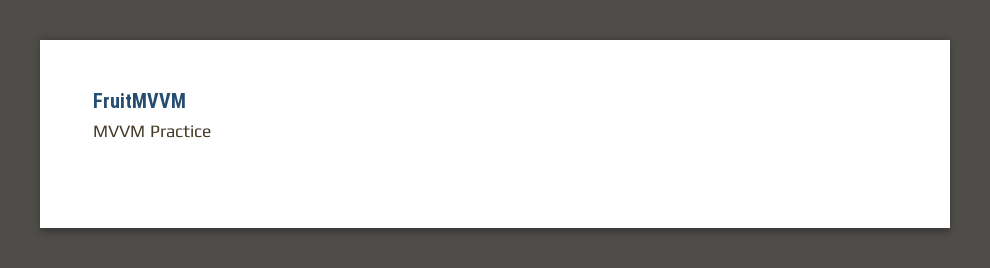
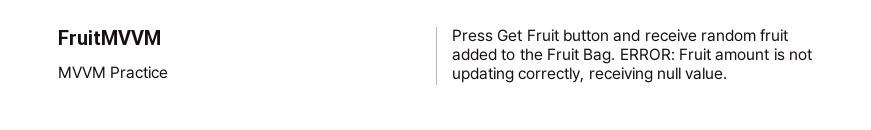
+ Press Get Fruit button and receive random fruit added to the Fruit Bag. ERROR: Fruit amount is not updating correctly, receiving null value.

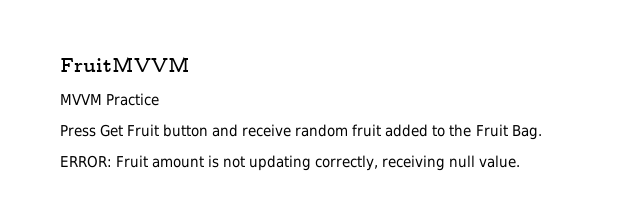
- Press Get Fruit button and receive random fruit added to the Fruit Bag. ERROR: Fruit amount is not updating correctly, receiving null value.
+ Press Get Fruit button and receive random fruit added to the Fruit Bag.
+ ERROR: Fruit amount is not updating correctly, receiving null value.

